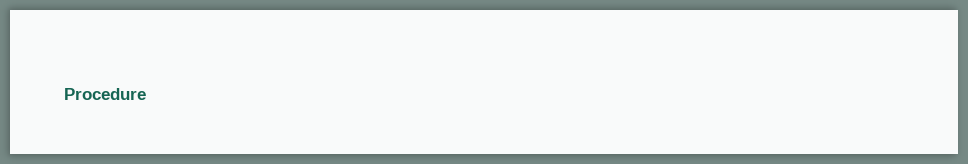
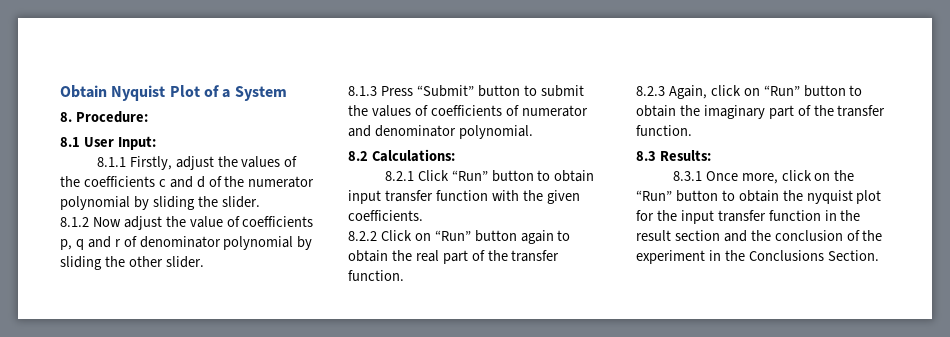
- Procedure
+ Obtain Nyquist Plot of a System
+ 8. Procedure:
+ 8.1 User Input:
+ 8.1.1 Firstly, adjust the values of the coefficients c and d of the numerator polynomial by sliding the slider.
+ 8.1.2 Now adjust the value of coefficients p, q and r of denominator polynomial by sliding the other slider.
+ 8.1.3 Press “Submit” button to submit the values of coefficients of numerator and denominator polynomial.
+ 8.2 Calculations:
+ 8.2.1 Click “Run” button to obtain input transfer function with the given coefficients.
+ 8.2.2 Click on “Run” button again to obtain the real part of the transfer function.
+ 8.2.3 Again, click on “Run” button to obtain the imaginary part of the transfer function.
+ 8.3 Results:
+ 8.3.1 Once more, click on the “Run” button to obtain the nyquist plot for the input transfer function in the result section and the conclusion of the experiment in the Conclusions Section.

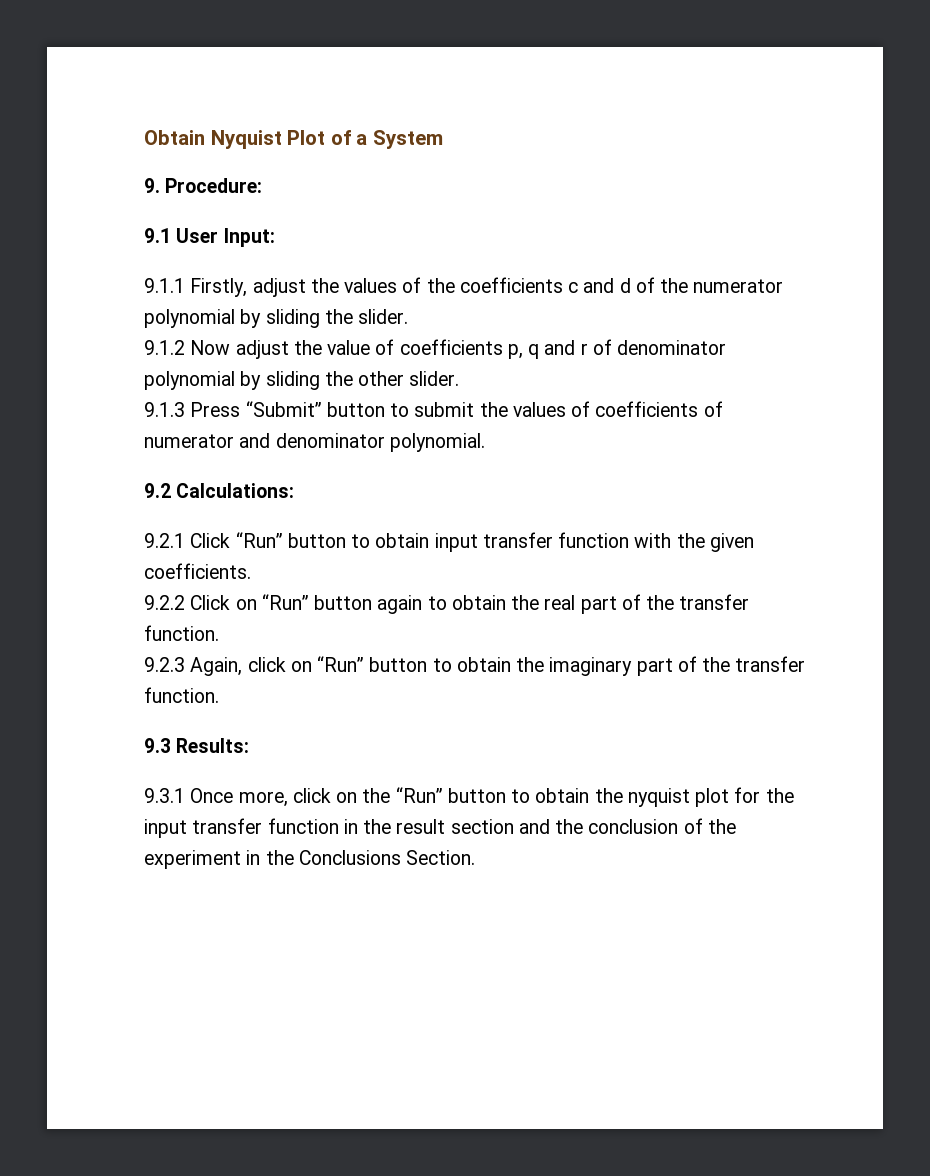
- 8. Procedure:
+ 9. Procedure:
- 8.1 User Input:
+ 9.1 User Input:
- 8.1.1 Firstly, adjust the values of the coefficients c and d of the numerator polynomial by sliding the slider.
+ 9.1.1 Firstly, adjust the values of the coefficients c and d of the numerator polynomial by sliding the slider.
- 8.1.2 Now adjust the value of coefficients p, q and r of denominator polynomial by sliding the other slider.
+ 9.1.2 Now adjust the value of coefficients p, q and r of denominator polynomial by sliding the other slider.
- 8.1.3 Press “Submit” button to submit the values of coefficients of numerator and denominator polynomial.
+ 9.1.3 Press “Submit” button to submit the values of coefficients of numerator and denominator polynomial.
- 8.2 Calculations:
+ 9.2 Calculations:
- 8.2.1 Click “Run” button to obtain input transfer function with the given coefficients.
+ 9.2.1 Click “Run” button to obtain input transfer function with the given coefficients.
- 8.2.2 Click on “Run” button again to obtain the real part of the transfer function.
+ 9.2.2 Click on “Run” button again to obtain the real part of the transfer function.
- 8.2.3 Again, click on “Run” button to obtain the imaginary part of the transfer function.
+ 9.2.3 Again, click on “Run” button to obtain the imaginary part of the transfer function.
- 8.3 Results:
+ 9.3 Results:
- 8.3.1 Once more, click on the “Run” button to obtain the nyquist plot for the input transfer function in the result section and the conclusion of the experiment in the Conclusions Section.
+ 9.3.1 Once more, click on the “Run” button to obtain the nyquist plot for the input transfer function in the result section and the conclusion of the experiment in the Conclusions Section.

